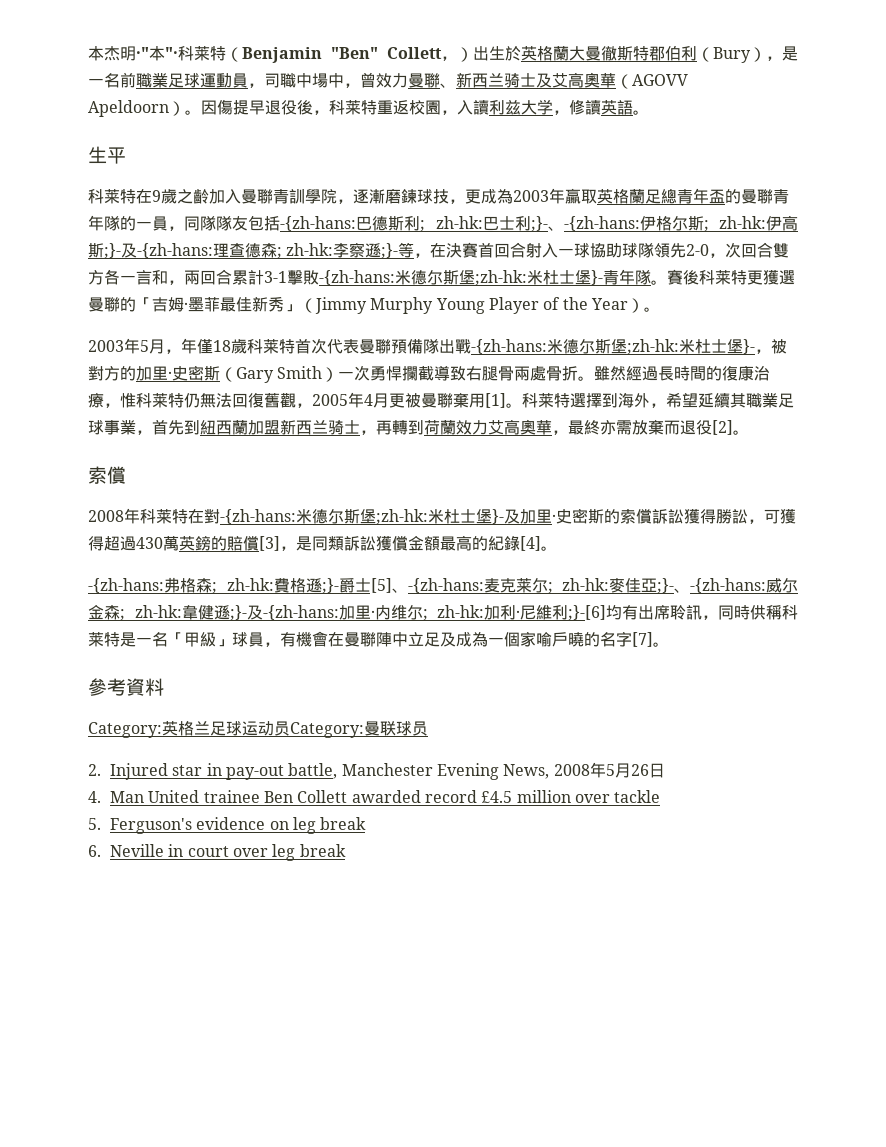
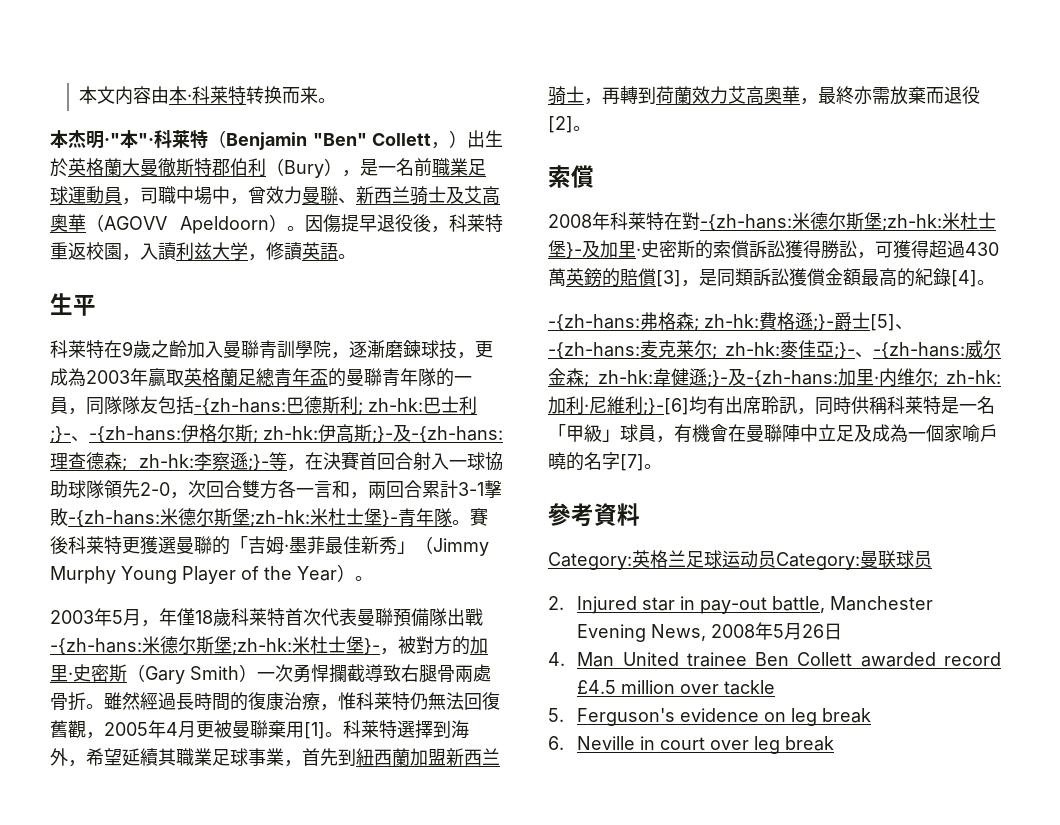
+ 本文内容由本·科莱特转换而来。

